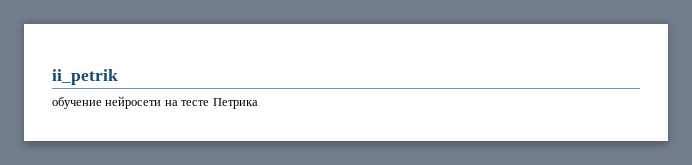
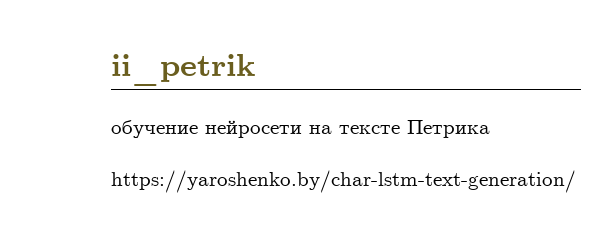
- обучение нейросети на тесте Петрика
+ обучение нейросети на тексте Петрика
+ https://yaroshenko.by/char-lstm-text-generation/

